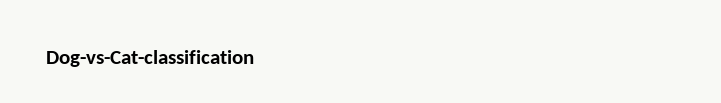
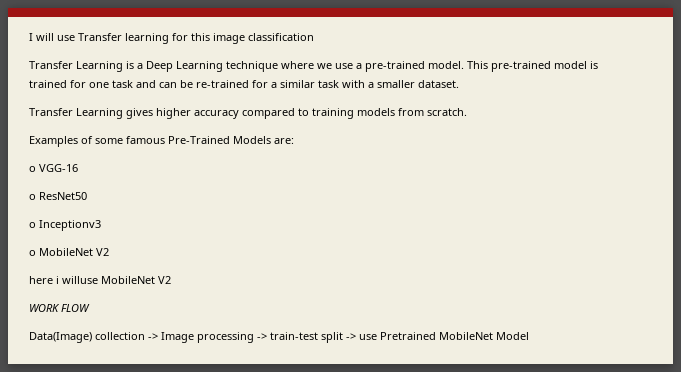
- Dog-vs-Cat-classification
+ I will use Transfer learning for this image classification
+ Transfer Learning is a Deep Learning technique where we use a pre-trained model. This pre-trained model is trained for one task and can be re-trained for a similar task with a smaller dataset.
+ Transfer Learning gives higher accuracy compared to training models from scratch.
+ Examples of some famous Pre-Trained Models are:
+ o VGG-16
+ o ResNet50
+ o Inceptionv3
+ o MobileNet V2
+ here i willuse MobileNet V2
+ WORK FLOW
+ Data(Image) collection -> Image processing -> train-test split -> use Pretrained MobileNet Model

